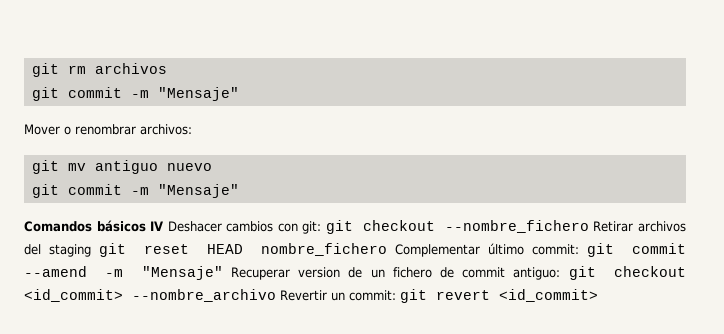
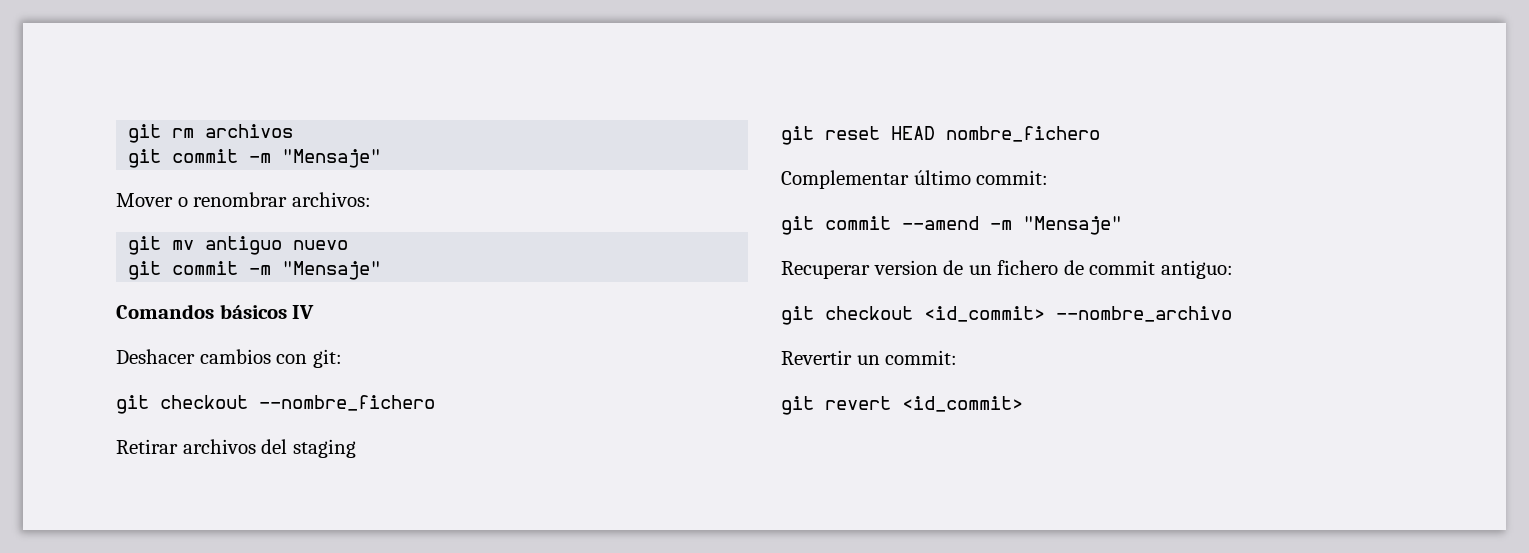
- Comandos básicos IV Deshacer cambios con git: git checkout --nombre_fichero Retirar archivos del staging git reset HEAD nombre_fichero Complementar último commit: git commit --amend -m "Mensaje" Recuperar version de un fichero de commit antiguo: git checkout <id_commit> --nombre_archivo Revertir un commit: git revert <id_commit>
+ Comandos básicos IV
+ Deshacer cambios con git:
+ git checkout --nombre_fichero
+ Retirar archivos del staging
+ git reset HEAD nombre_fichero
+ Complementar último commit:
+ git commit --amend -m "Mensaje"
+ Recuperar version de un fichero de commit antiguo:
+ git checkout <id_commit> --nombre_archivo
+ Revertir un commit:
+ git revert <id_commit>

